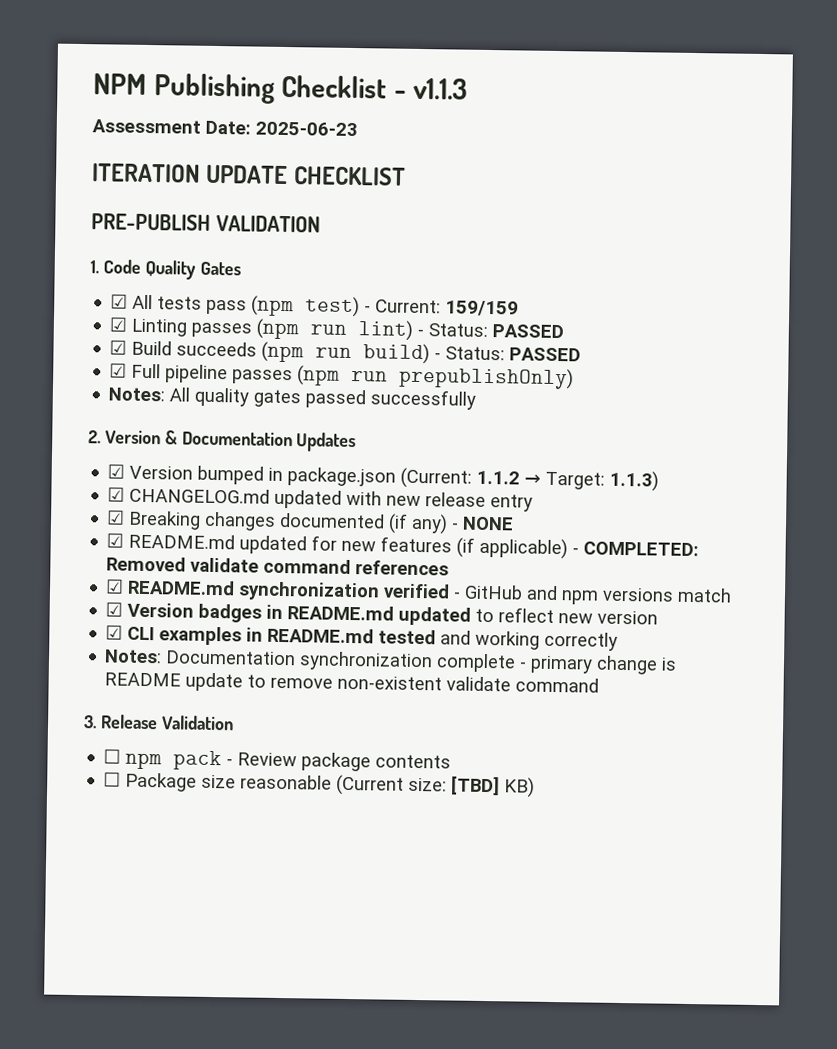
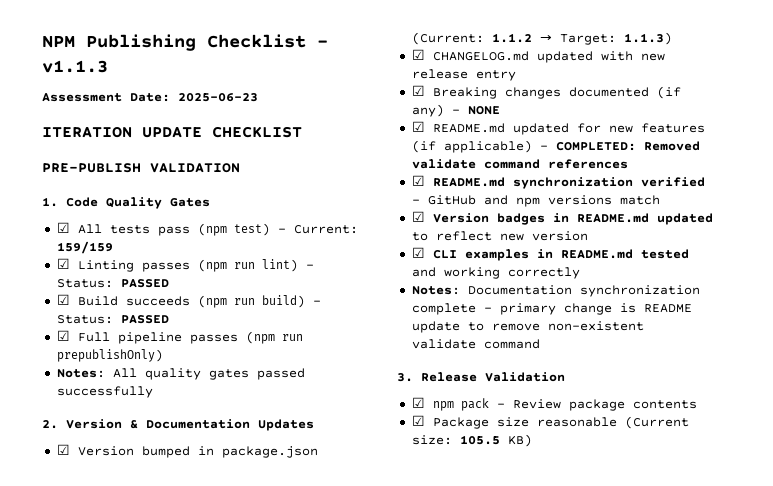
- ☐ npm pack - Review package contents
+ ☑ npm pack - Review package contents
- ☐ Package size reasonable (Current size: [TBD] KB)
+ ☑ Package size reasonable (Current size: 105.5 KB)

